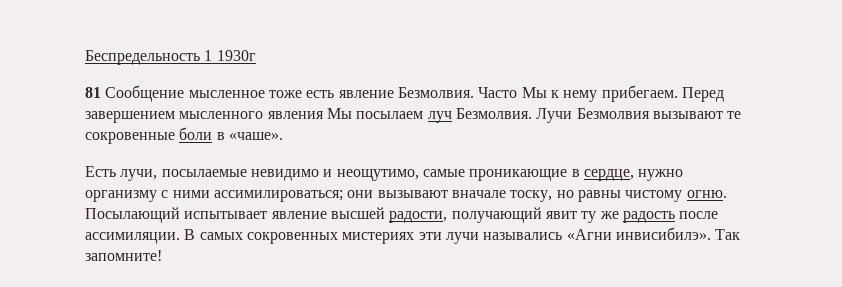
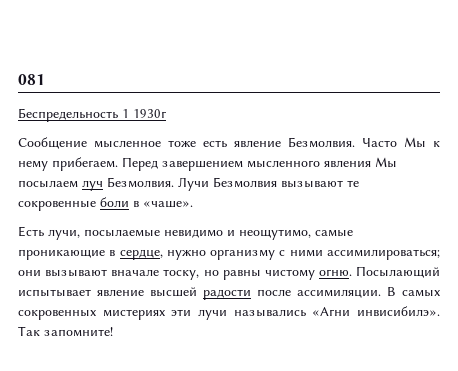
+ 081
- 81 Сообщение мысленное тоже есть явление Безмолвия.
+ Сообщение мысленное тоже есть явление Безмолвия.
- Посылающий испытывает явление высшей радости, получающий явит ту же радость после ассимиляции.
+ Посылающий испытывает явление высшей радости после ассимиляции.

